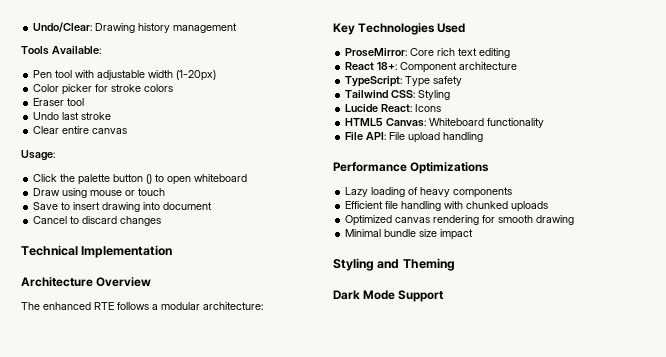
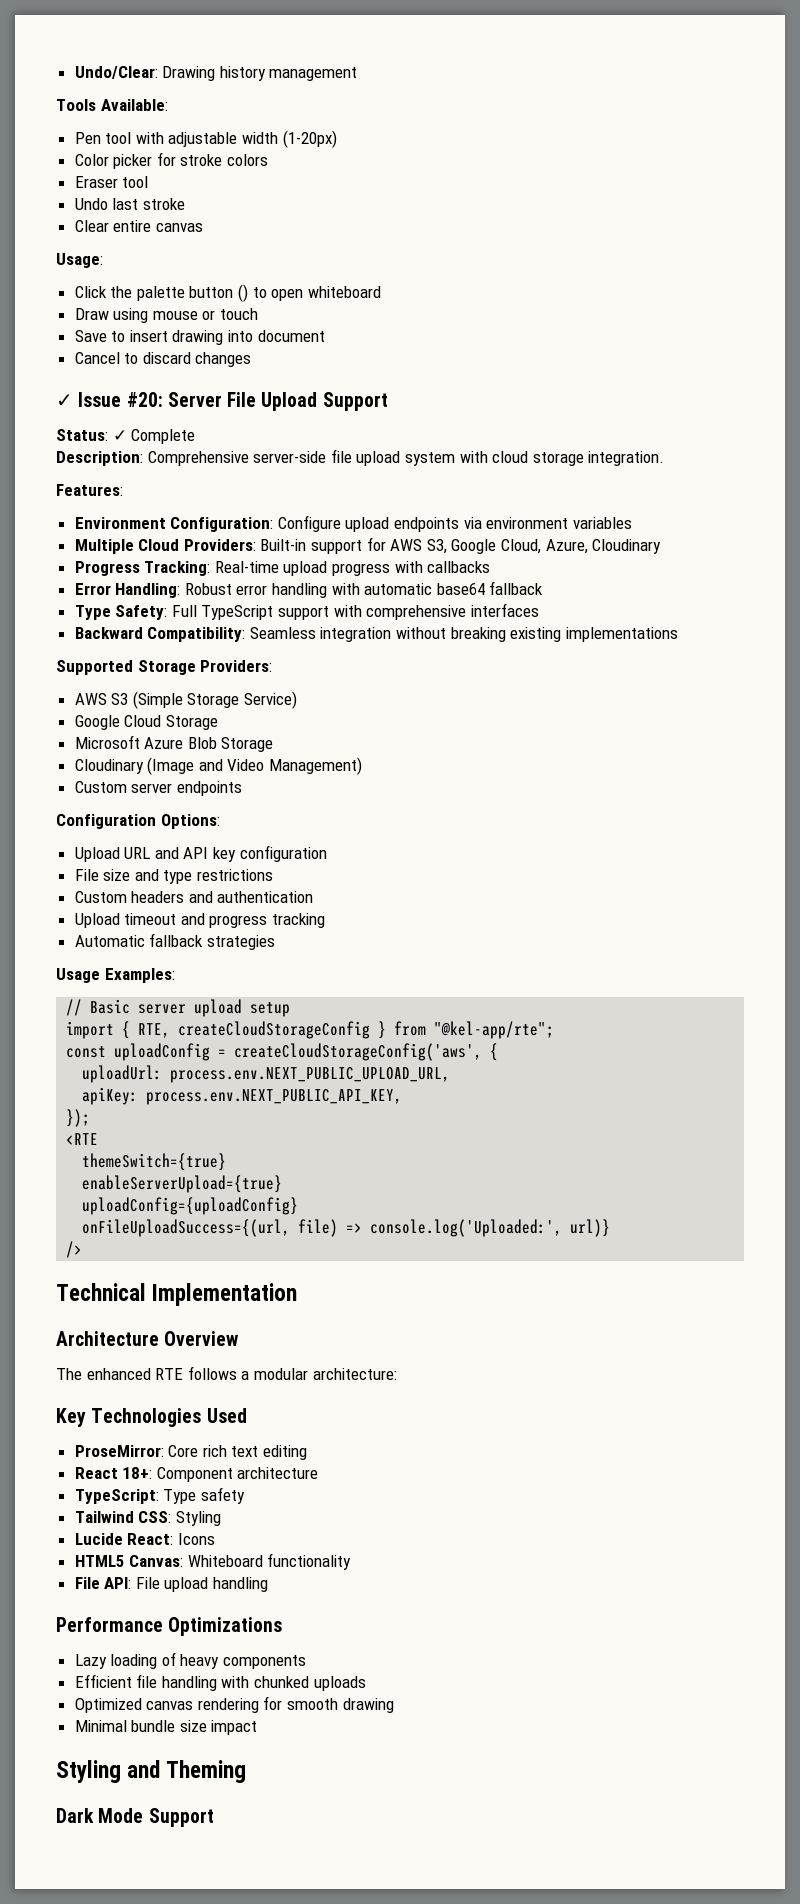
+ ✓ Issue #20: Server File Upload Support
+ Status: ✓ Complete
+ Description: Comprehensive server-side file upload system with cloud storage integration.
+ Features:
+ Environment Configuration: Configure upload endpoints via environment variables
+ Multiple Cloud Providers: Built-in support for AWS S3, Google Cloud, Azure, Cloudinary
+ Progress Tracking: Real-time upload progress with callbacks
+ Error Handling: Robust error handling with automatic base64 fallback
+ Type Safety: Full TypeScript support with comprehensive interfaces
+ Backward Compatibility: Seamless integration without breaking existing implementations
+ Supported Storage Providers:
+ AWS S3 (Simple Storage Service)
+ Google Cloud Storage
+ Microsoft Azure Blob Storage
+ Cloudinary (Image and Video Management)
+ Custom server endpoints
+ Configuration Options:
+ Upload URL and API key configuration
+ File size and type restrictions
+ Custom headers and authentication
+ Upload timeout and progress tracking
+ Automatic fallback strategies
+ Usage Examples:
+ // Basic server upload setup
+ import { RTE, createCloudStorageConfig } from "@kel-app/rte";
+ const uploadConfig = createCloudStorageConfig('aws', {
+ uploadUrl: process.env.NEXT_PUBLIC_UPLOAD_URL,
+ apiKey: process.env.NEXT_PUBLIC_API_KEY,
+ });
+ <RTE
+ themeSwitch={true}
+ enableServerUpload={true}
+ uploadConfig={uploadConfig}
+ onFileUploadSuccess={(url, file) => console.log('Uploaded:', url)}
+ />

